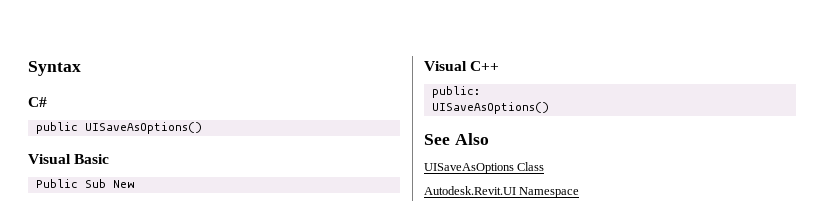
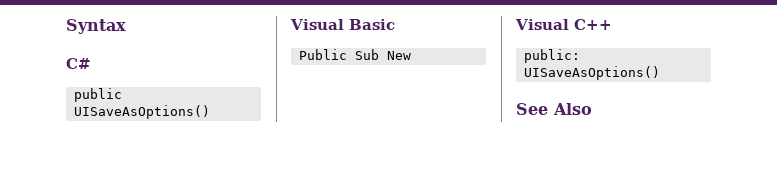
- UISaveAsOptions Class
- Autodesk.Revit.UI Namespace

